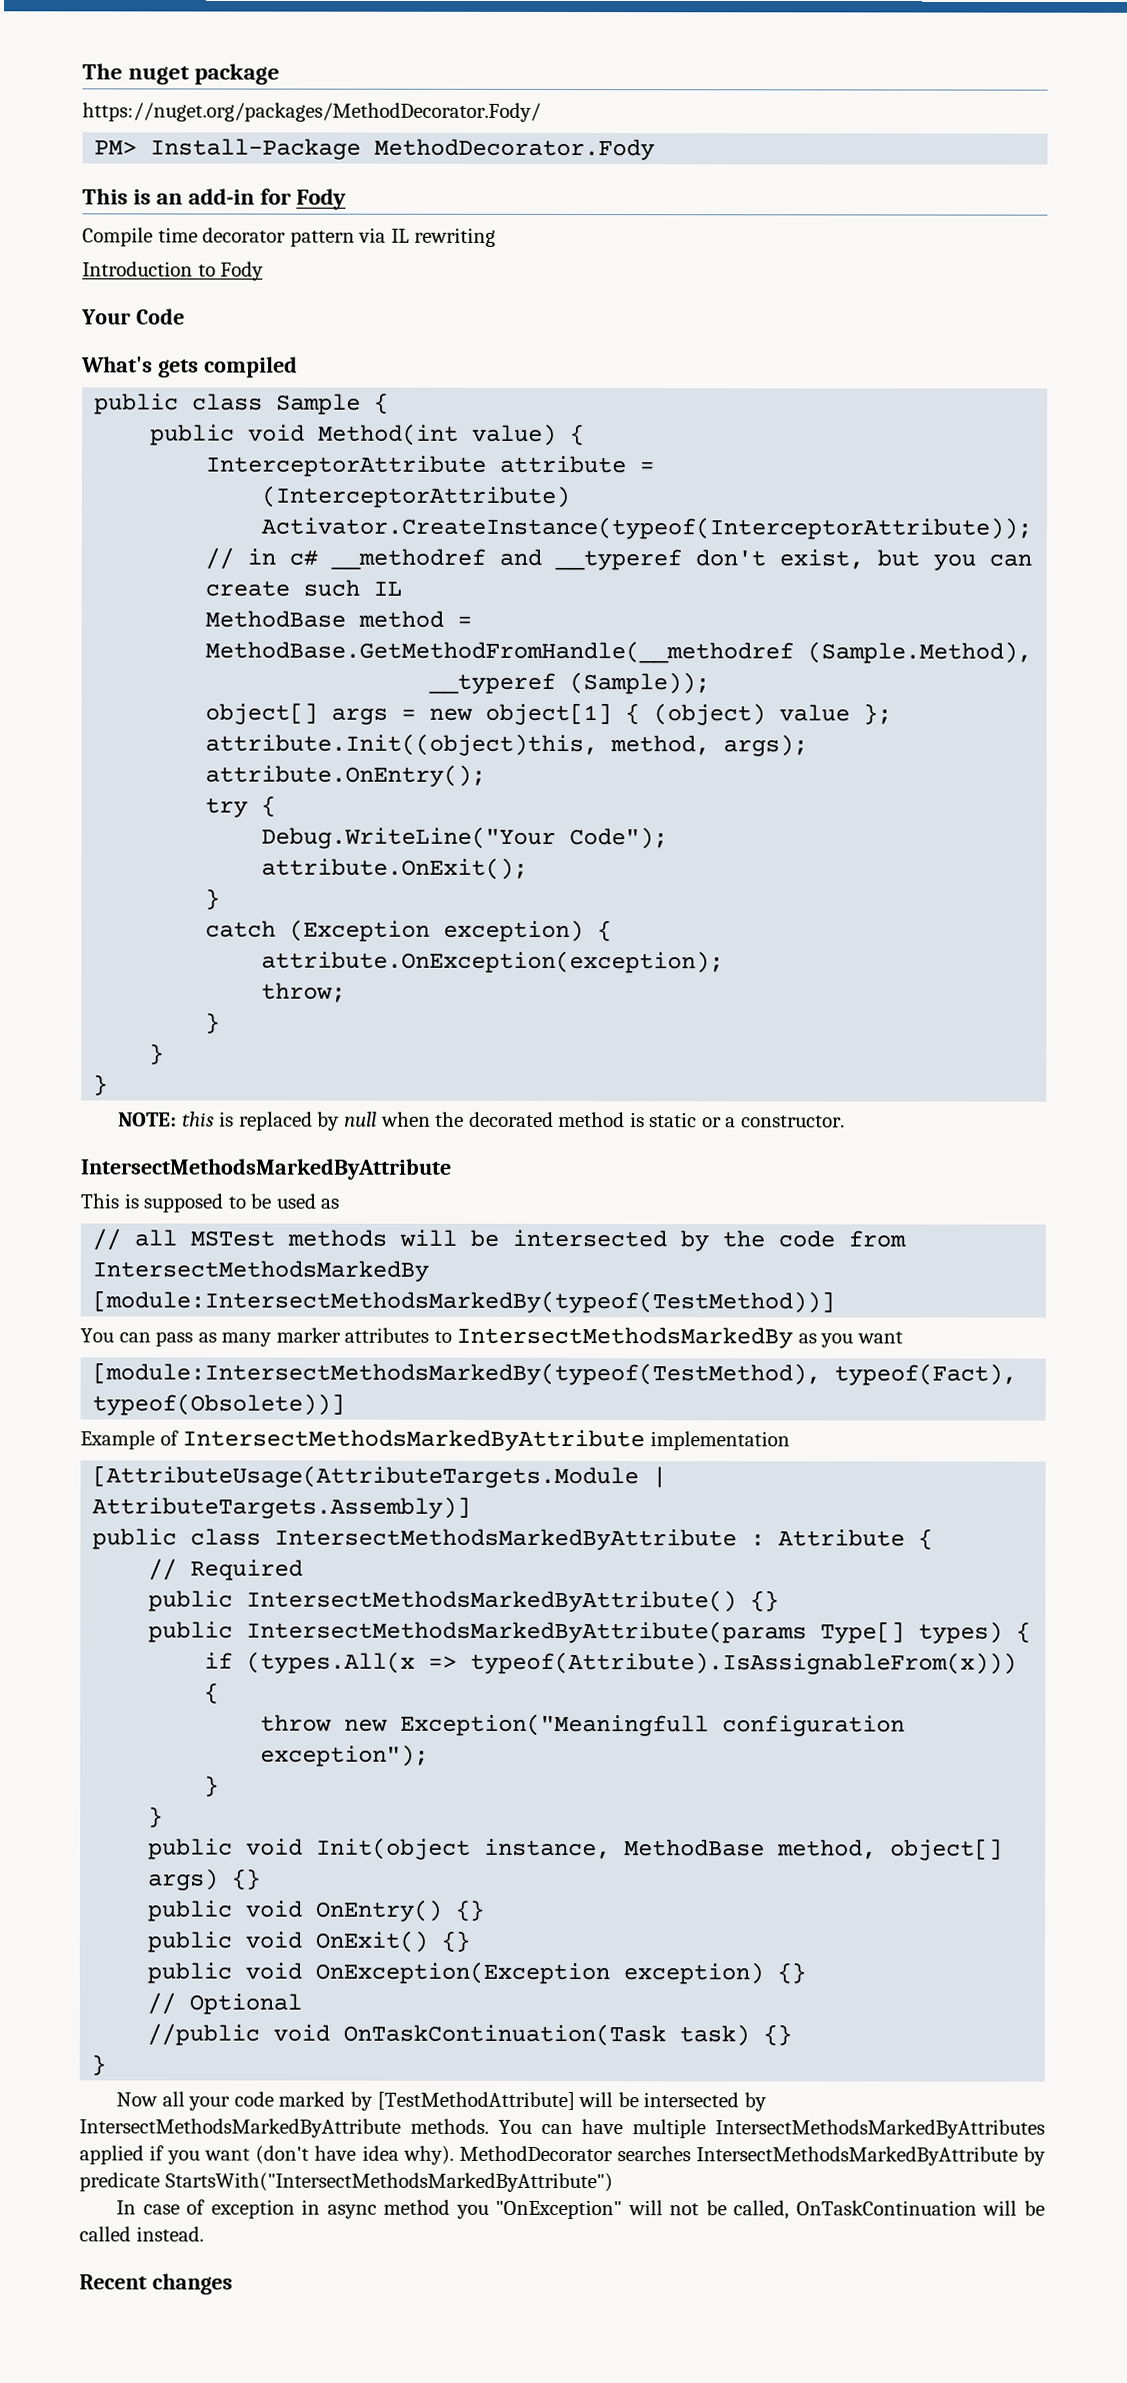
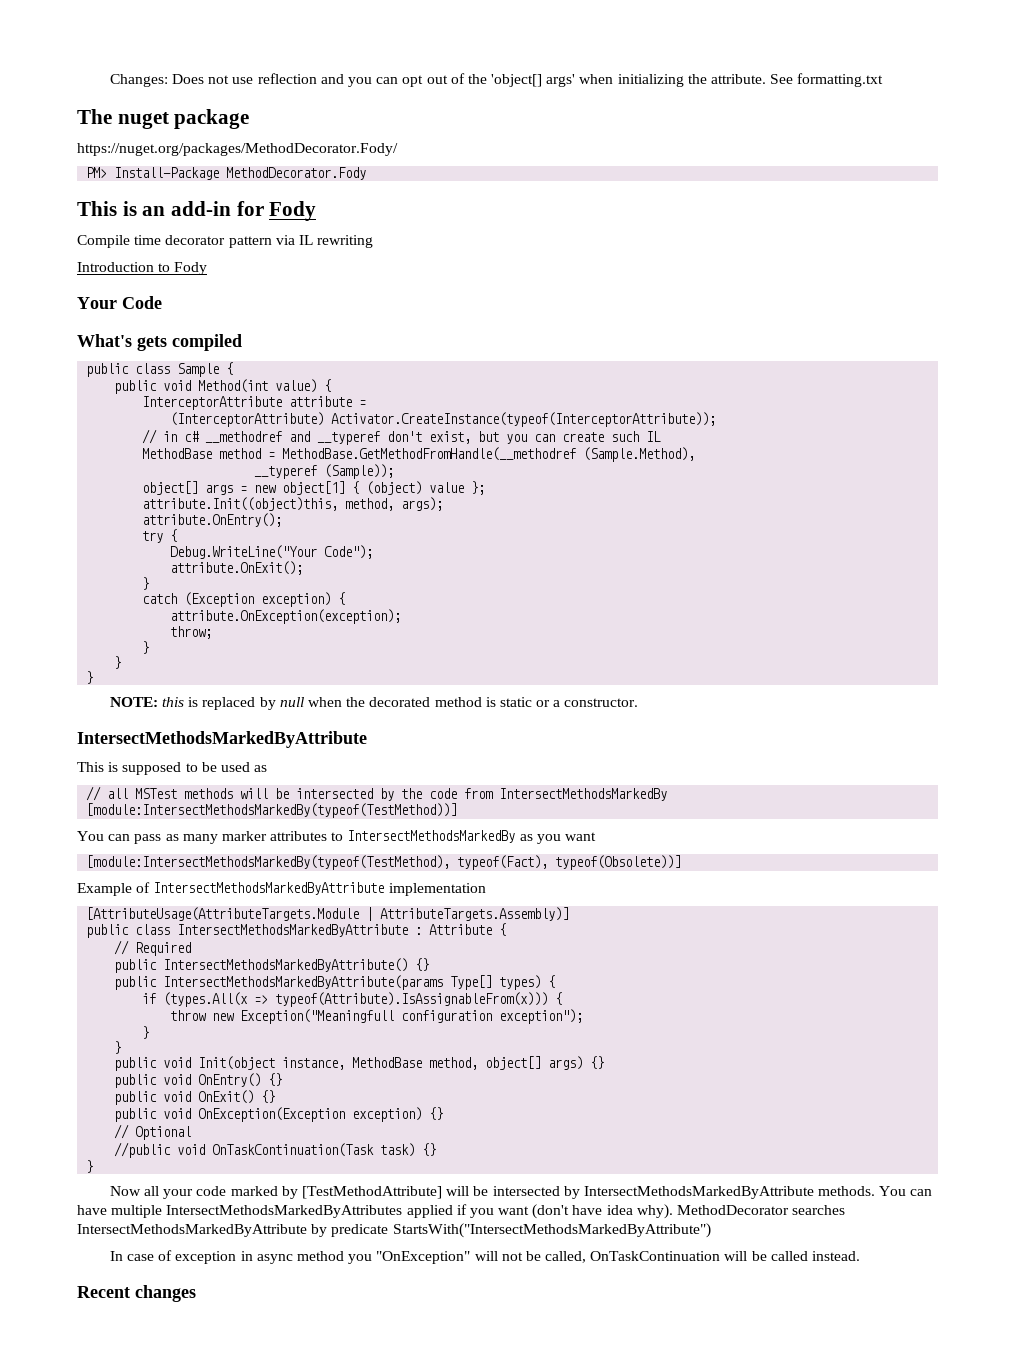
+ Changes: Does not use reflection and you can opt out of the 'object[] args' when initializing the attribute. See formatting.txt

